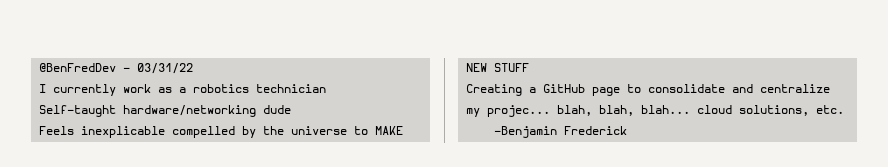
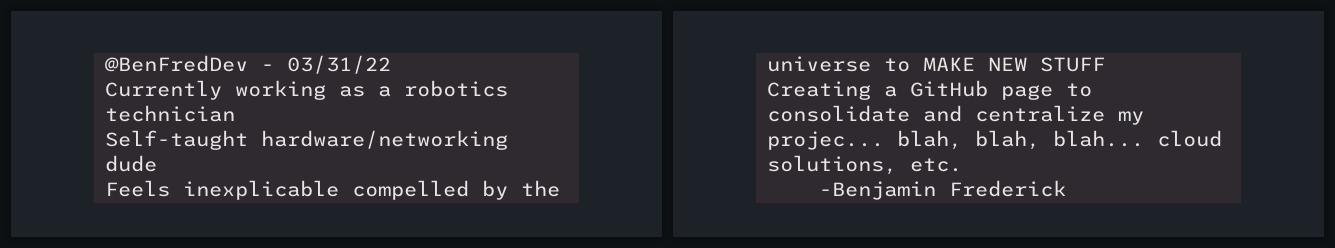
- I currently work as a robotics technician
+ Currently working as a robotics technician

